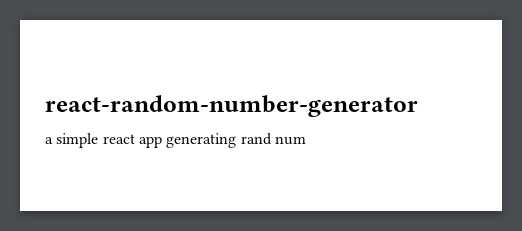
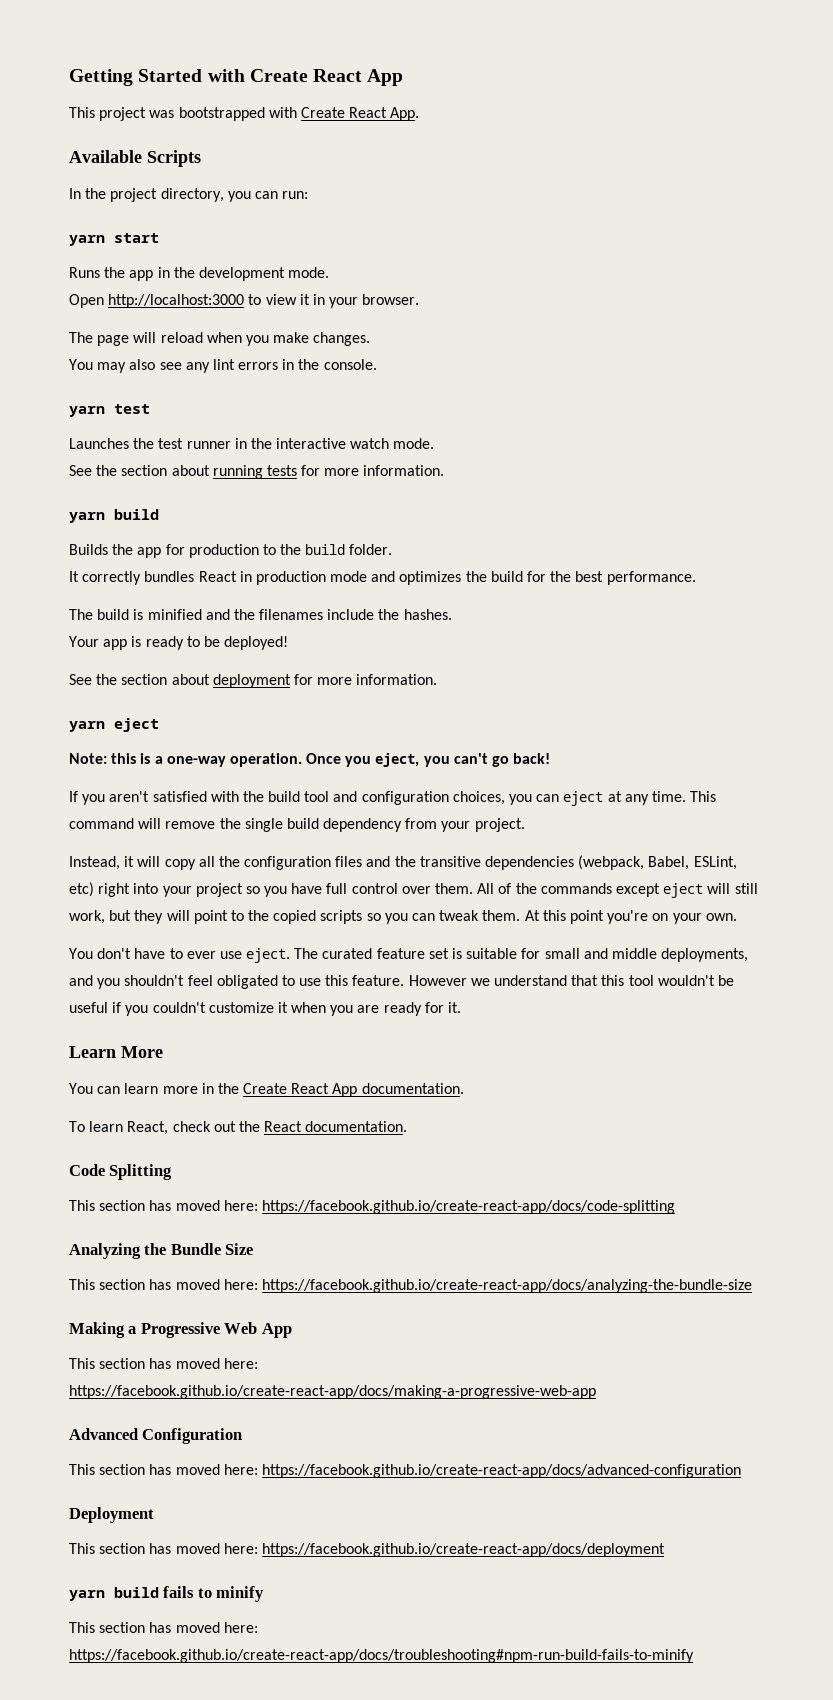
- react-random-number-generator
- a simple react app generating rand num
+ Getting Started with Create React App
+ This project was bootstrapped with Create React App.
+ Available Scripts
+ In the project directory, you can run:
+ yarn start
+ Runs the app in the development mode.
+ Open http://localhost:3000 to view it in your browser.
+ The page will reload when you make changes.
+ You may also see any lint errors in the console.
+ yarn test
+ Launches the test runner in the interactive watch mode.
+ See the section about running tests for more information.
+ yarn build
+ Builds the app for production to the build folder.
+ It correctly bundles React in production mode and optimizes the build for the best performance.
+ The build is minified and the filenames include the hashes.
+ Your app is ready to be deployed!
+ See the section about deployment for more information.
+ yarn eject
+ Note: this is a one-way operation. Once you eject, you can't go back!
+ If you aren't satisfied with the build tool and configuration choices, you can eject at any time. This command will remove the single build dependency from your project.
+ Instead, it will copy all the configuration files and the transitive dependencies (webpack, Babel, ESLint, etc) right into your project so you have full control over them. All of the commands except eject will still work, but they will point to the copied scripts so you can tweak them. At this point you're on your own.
+ You don't have to ever use eject. The curated feature set is suitable for small and middle deployments, and you shouldn't feel obligated to use this feature. However we understand that this tool wouldn't be useful if you couldn't customize it when you are ready for it.
+ Learn More
+ You can learn more in the Create React App documentation.
+ To learn React, check out the React documentation.
+ Code Splitting
+ This section has moved here: https://facebook.github.io/create-react-app/docs/code-splitting
+ Analyzing the Bundle Size
+ This section has moved here: https://facebook.github.io/create-react-app/docs/analyzing-the-bundle-size
+ Making a Progressive Web App
+ This section has moved here: https://facebook.github.io/create-react-app/docs/making-a-progressive-web-app
+ Advanced Configuration
+ This section has moved here: https://facebook.github.io/create-react-app/docs/advanced-configuration
+ Deployment
+ This section has moved here: https://facebook.github.io/create-react-app/docs/deployment
+ yarn build fails to minify
+ This section has moved here: https://facebook.github.io/create-react-app/docs/troubleshooting#npm-run-build-fails-to-minify

